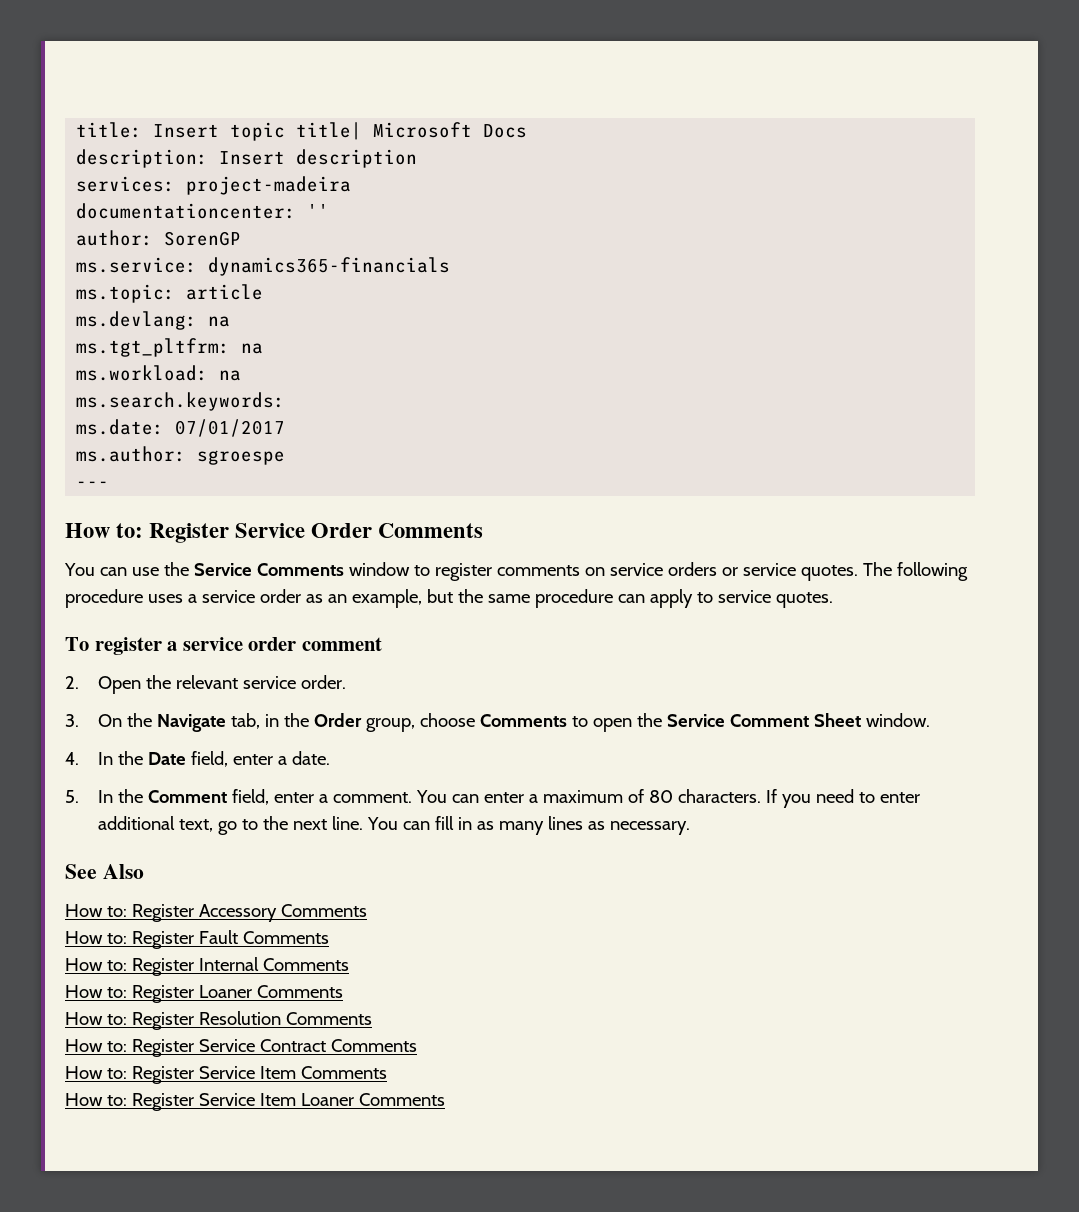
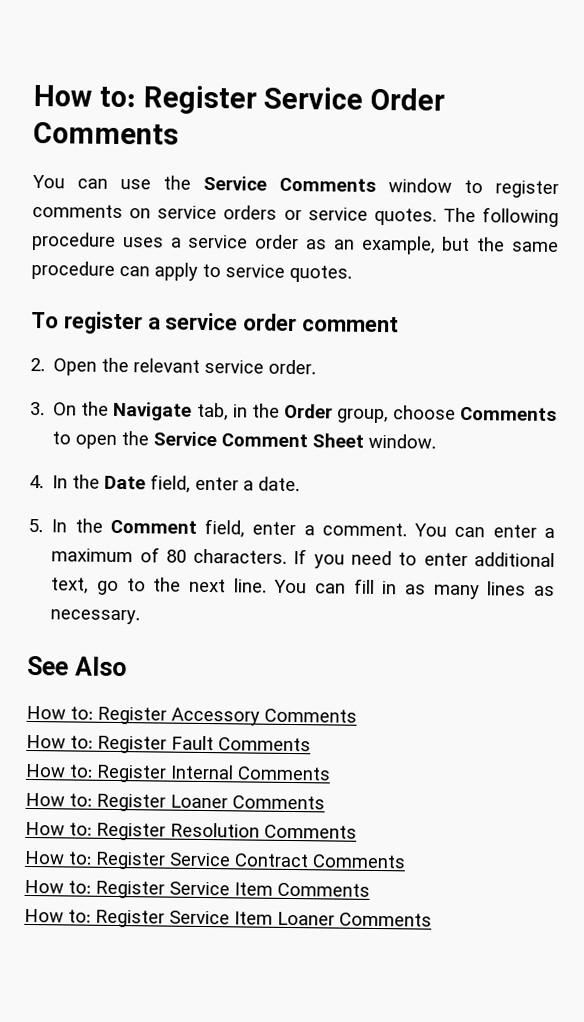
- title: Insert topic title| Microsoft Docs
- description: Insert description
- services: project-madeira
- documentationcenter: ''
- author: SorenGP
- ms.service: dynamics365-financials
- ms.topic: article
- ms.devlang: na
- ms.tgt_pltfrm: na
- ms.workload: na
- ms.search.keywords:
- ms.date: 07/01/2017
- ms.author: sgroespe
- ---

